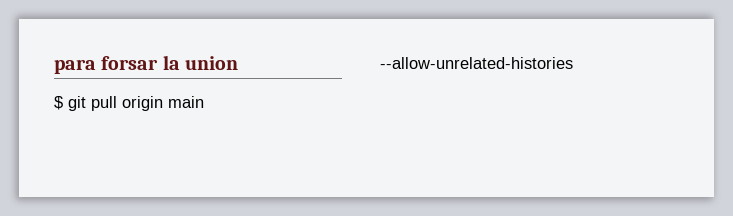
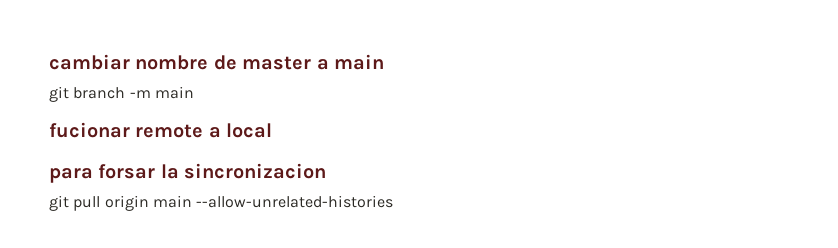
+ cambiar nombre de master a main
+ git branch -m main
+ fucionar remote a local
- para forsar la union
- $ git pull origin main --allow-unrelated-histories
+ para forsar la sincronizacion
+ git pull origin main --allow-unrelated-histories

